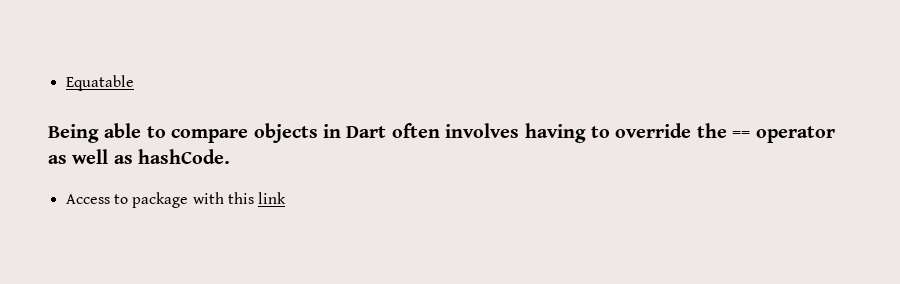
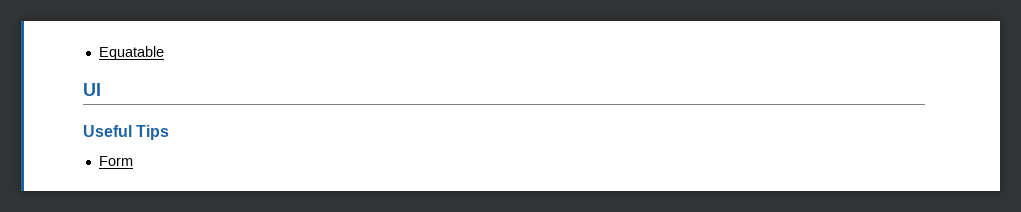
- Being able to compare objects in Dart often involves having to override the == operator as well as hashCode.
- Access to package with this link
+ UI
+ Useful Tips
+ Form

